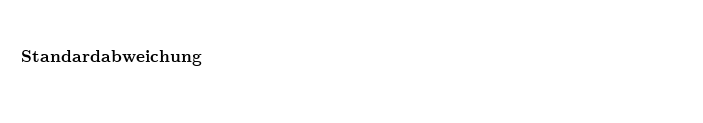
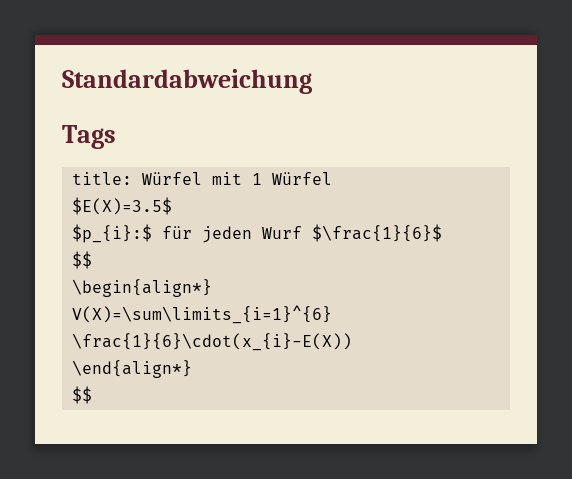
+ Tags
+ title: Würfel mit 1 Würfel
+ $E(X)=3.5$
+ $p_{i}:$ für jeden Wurf $\frac{1}{6}$
+ $$
+ \begin{align*}
+ V(X)=\sum\limits_{i=1}^{6} \frac{1}{6}\cdot(x_{i}-E(X))
+ \end{align*}
+ $$

